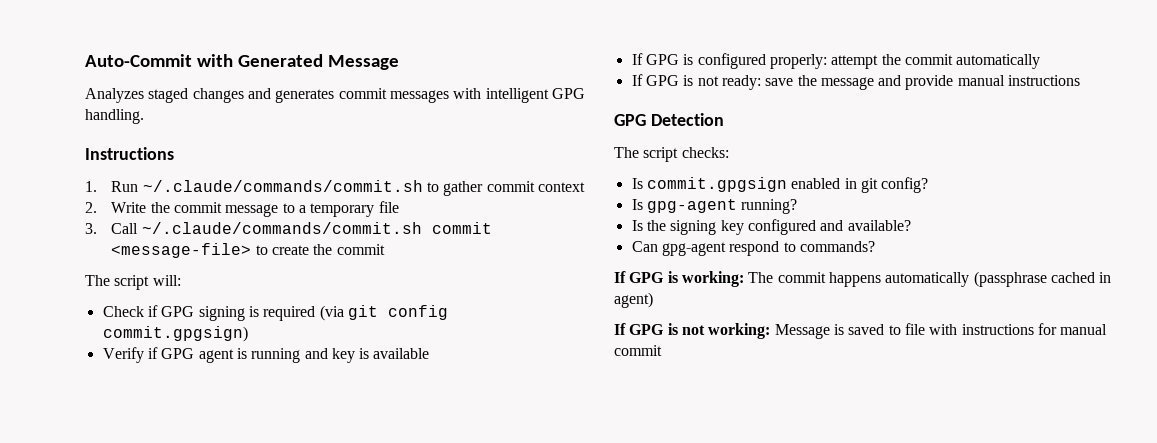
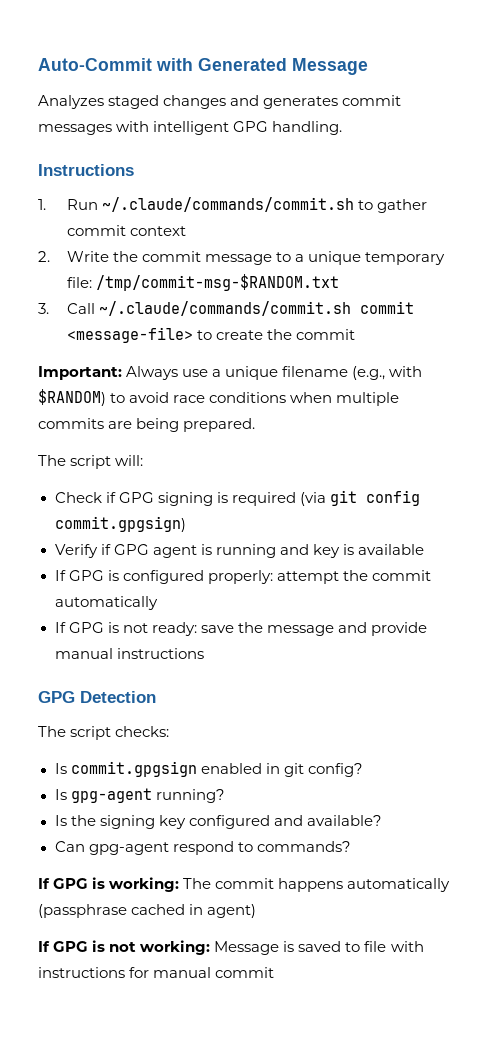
- 2. Write the commit message to a temporary file
+ 2. Write the commit message to a unique temporary file: /tmp/commit-msg-$RANDOM.txt
+ Important: Always use a unique filename (e.g., with $RANDOM) to avoid race conditions when multiple commits are being prepared.

